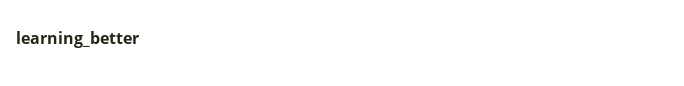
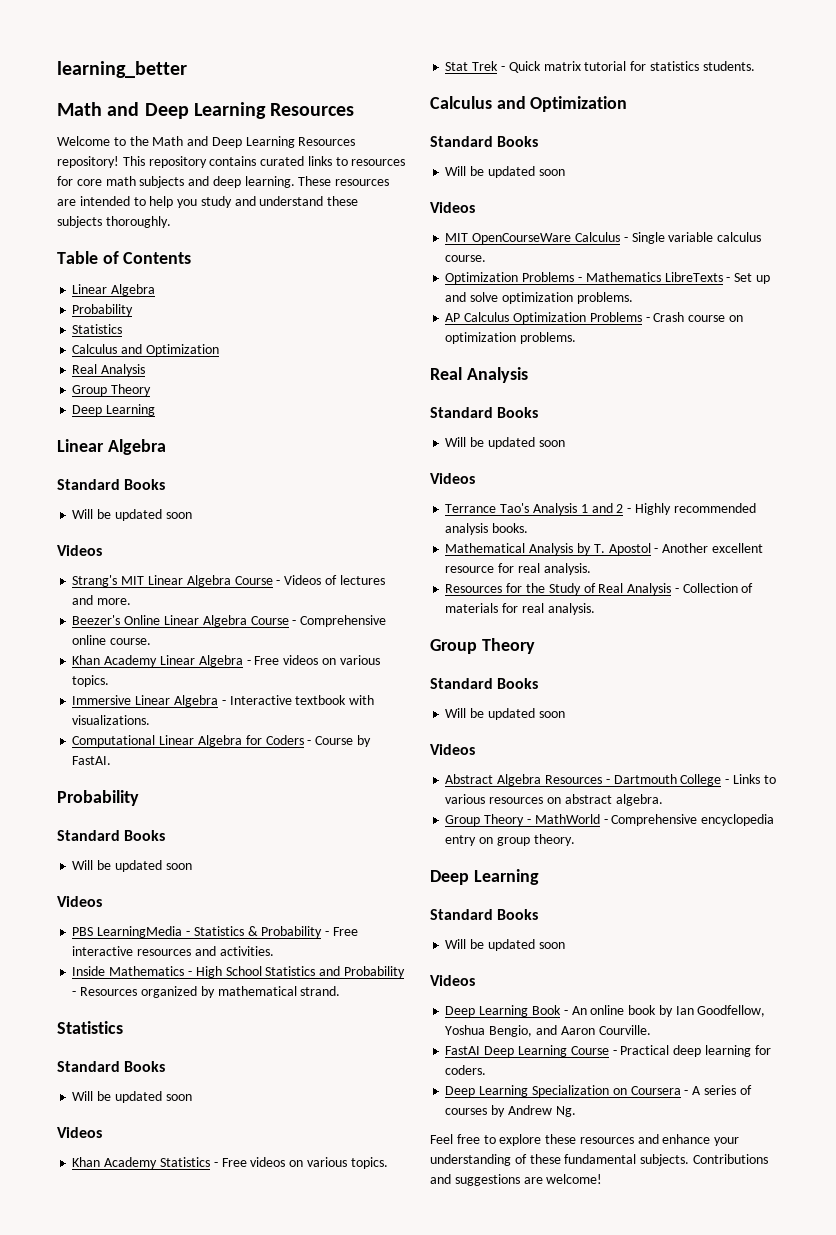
  learning_better
+ Math and Deep Learning Resources
+ Welcome to the Math and Deep Learning Resources repository! This repository contains curated links to resources for core math subjects and deep learning. These resources are intended to help you study and understand these subjects thoroughly.
+ Table of Contents
+ Linear Algebra
+ Probability
+ Statistics
+ Calculus and Optimization
+ Real Analysis
+ Group Theory
+ Deep Learning
+ Linear Algebra
+ Standard Books
+ Will be updated soon
+ Videos
+ Strang's MIT Linear Algebra Course - Videos of lectures and more.
+ Beezer's Online Linear Algebra Course - Comprehensive online course.
+ Khan Academy Linear Algebra - Free videos on various topics.
+ Immersive Linear Algebra - Interactive textbook with visualizations.
+ Computational Linear Algebra for Coders - Course by FastAI.
+ Probability
+ Standard Books
+ Will be updated soon
+ Videos
+ PBS LearningMedia - Statistics & Probability - Free interactive resources and activities.
+ Inside Mathematics - High School Statistics and Probability - Resources organized by mathematical strand.
+ Statistics
+ Standard Books
+ Will be updated soon
+ Videos
+ Khan Academy Statistics - Free videos on various topics.
+ Stat Trek - Quick matrix tutorial for statistics students.
+ Calculus and Optimization
+ Standard Books
+ Will be updated soon
+ Videos
+ MIT OpenCourseWare Calculus - Single variable calculus course.
+ Optimization Problems - Mathematics LibreTexts - Set up and solve optimization problems.
+ AP Calculus Optimization Problems - Crash course on optimization problems.
+ Real Analysis
+ Standard Books
+ Will be updated soon
+ Videos
+ Terrance Tao's Analysis 1 and 2 - Highly recommended analysis books.
+ Mathematical Analysis by T. Apostol - Another excellent resource for real analysis.
+ Resources for the Study of Real Analysis - Collection of materials for real analysis.
+ Group Theory
+ Standard Books
+ Will be updated soon
+ Videos
+ Abstract Algebra Resources - Dartmouth College - Links to various resources on abstract algebra.
+ Group Theory - MathWorld - Comprehensive encyclopedia entry on group theory.
+ Deep Learning
+ Standard Books
+ Will be updated soon
+ Videos
+ Deep Learning Book - An online book by Ian Goodfellow, Yoshua Bengio, and Aaron Courville.
+ FastAI Deep Learning Course - Practical deep learning for coders.
+ Deep Learning Specialization on Coursera - A series of courses by Andrew Ng.
+ Feel free to explore these resources and enhance your understanding of these fundamental subjects. Contributions and suggestions are welcome!

